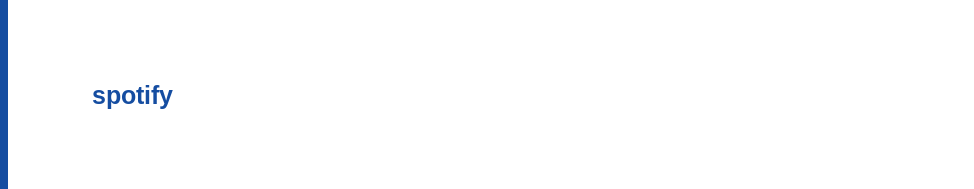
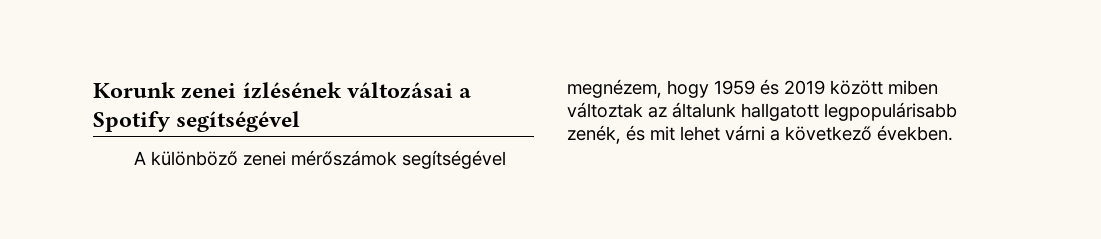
- spotify
+ Korunk zenei ízlésének változásai a Spotify segítségével
+ A különböző zenei mérőszámok segítségével megnézem, hogy 1959 és 2019 között miben változtak az általunk hallgatott legpopulárisabb zenék, és mit lehet várni a következő években.

